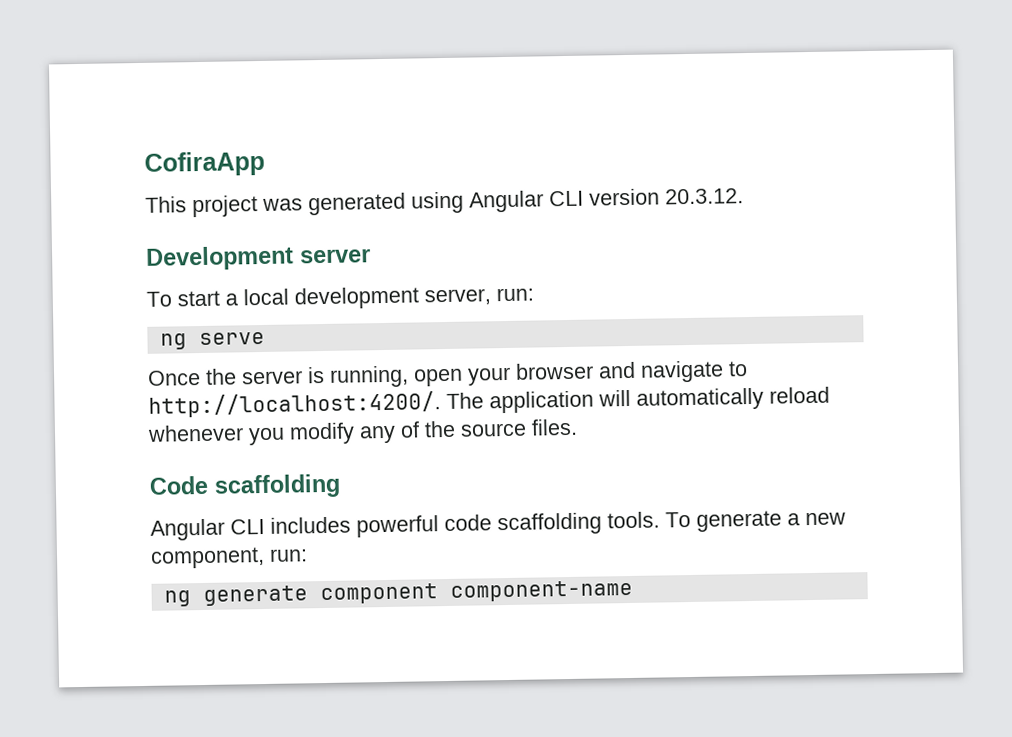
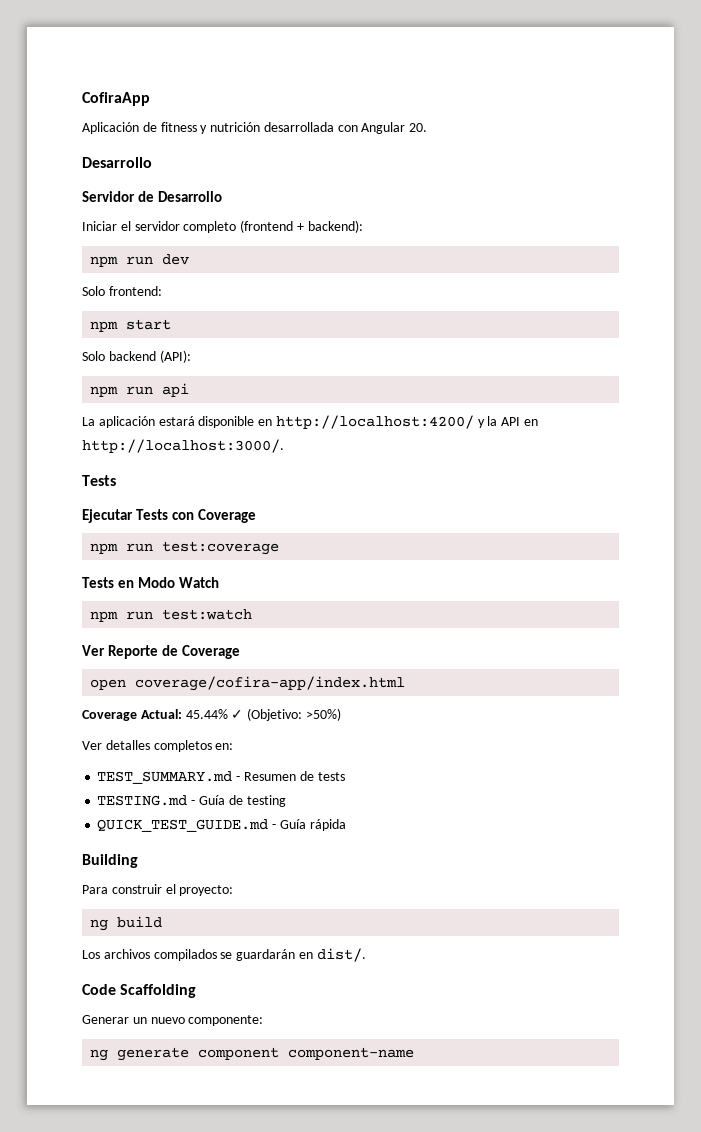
- This project was generated using Angular CLI version 20.3.12.
- Development server
- To start a local development server, run:
- ng serve
- Once the server is running, open your browser and navigate to http://localhost:4200/. The application will automatically reload whenever you modify any of the source files.
- Code scaffolding
- Angular CLI includes powerful code scaffolding tools. To generate a new component, run:
+ Aplicación de fitness y nutrición desarrollada con Angular 20.
+ Desarrollo
+ Servidor de Desarrollo
+ Iniciar el servidor completo (frontend + backend):
+ npm run dev
+ Solo frontend:
+ npm start
+ Solo backend (API):
+ npm run api
+ La aplicación estará disponible en http://localhost:4200/ y la API en http://localhost:3000/.
+ Tests
+ Ejecutar Tests con Coverage
+ npm run test:coverage
+ Tests en Modo Watch
+ npm run test:watch
+ Ver Reporte de Coverage
+ open coverage/cofira-app/index.html
+ Coverage Actual: 45.44% ✓ (Objetivo: >50%)
+ Ver detalles completos en:
+ TEST_SUMMARY.md - Resumen de tests
+ TESTING.md - Guía de testing
+ QUICK_TEST_GUIDE.md - Guía rápida
+ Building
+ Para construir el proyecto:
+ ng build
+ Los archivos compilados se guardarán en dist/.
+ Code Scaffolding
+ Generar un nuevo componente:

